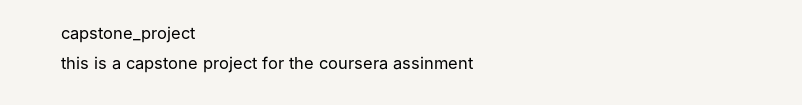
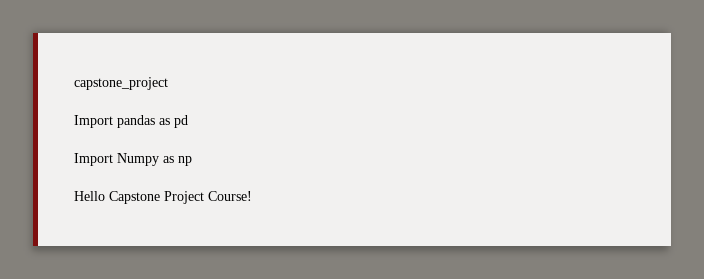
- this is a capstone project for the coursera assinment
+ Import pandas as pd
+ Import Numpy as np
+ Hello Capstone Project Course!

